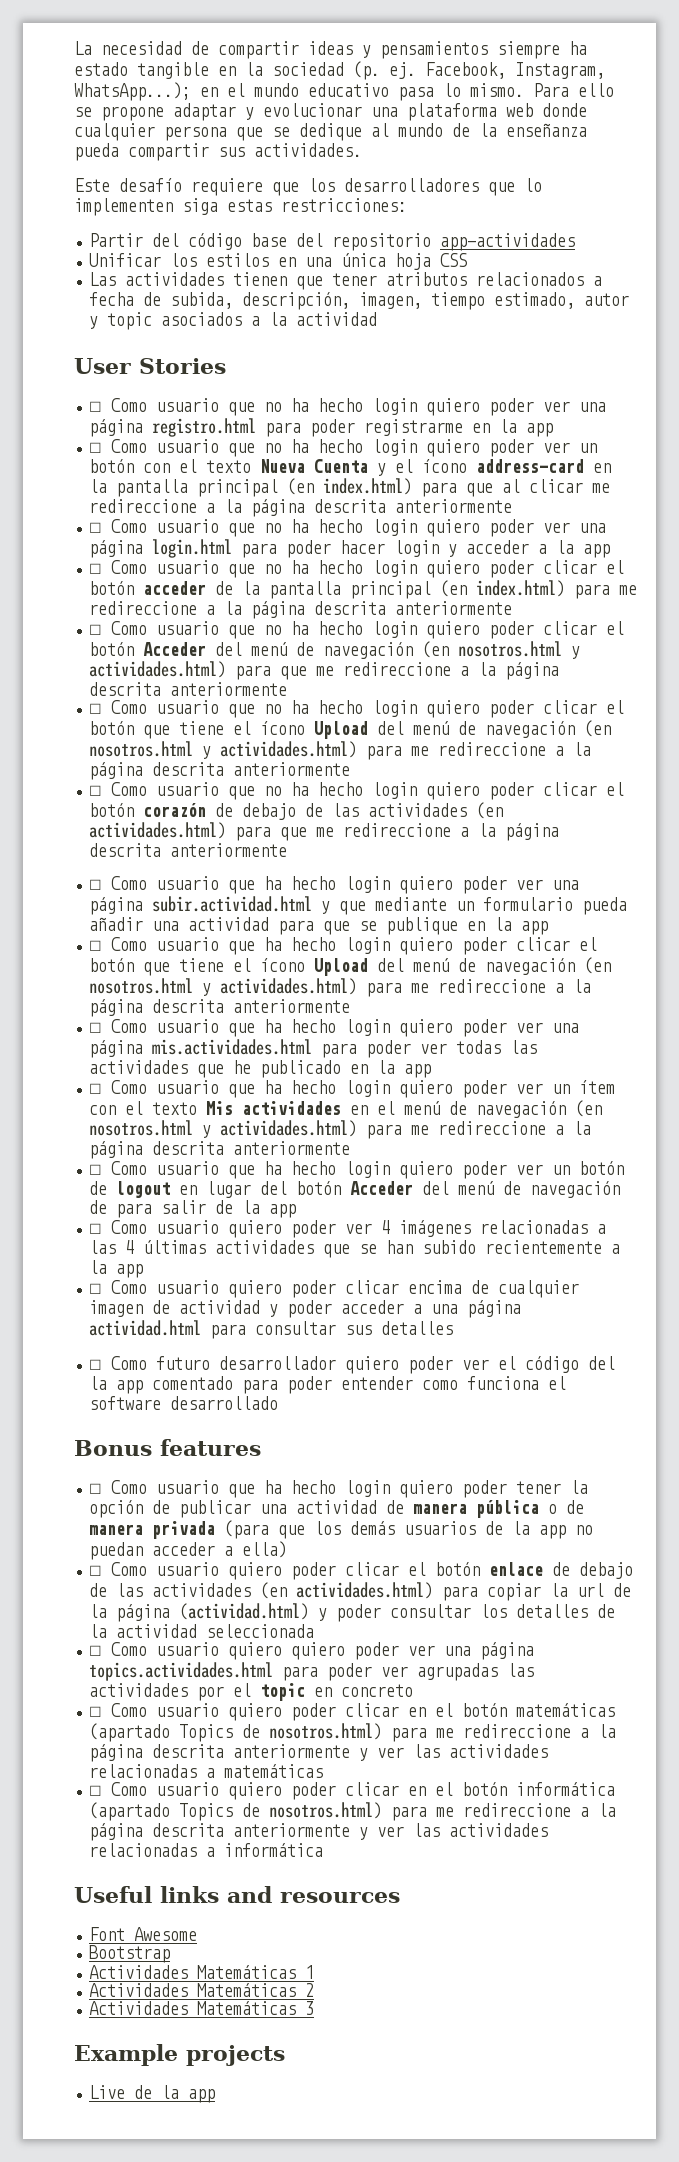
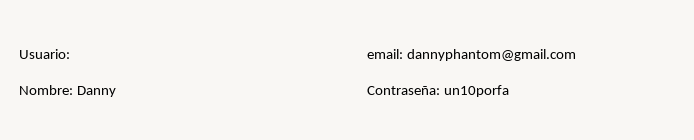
- La necesidad de compartir ideas y pensamientos siempre ha estado tangible en la sociedad (p. ej. Facebook, Instagram, WhatsApp...); en el mundo educativo pasa lo mismo. Para ello se propone adaptar y evolucionar una plataforma web donde cualquier persona que se dedique al mundo de la enseñanza pueda compartir sus actividades.
- Este desafío requiere que los desarrolladores que lo implementen siga estas restricciones:
- Partir del código base del repositorio app-actividades
- Unificar los estilos en una única hoja CSS
- Las actividades tienen que tener atributos relacionados a fecha de subida, descripción, imagen, tiempo estimado, autor y topic asociados a la actividad
- User Stories
- ☐ Como usuario que no ha hecho login quiero poder ver una página registro.html para poder registrarme en la app
- ☐ Como usuario que no ha hecho login quiero poder ver un botón con el texto Nueva Cuenta y el ícono address-card en la pantalla principal (en index.html) para que al clicar me redireccione a la página descrita anteriormente
- ☐ Como usuario que no ha hecho login quiero poder ver una página login.html para poder hacer login y acceder a la app
- ☐ Como usuario que no ha hecho login quiero poder clicar el botón acceder de la pantalla principal (en index.html) para me redireccione a la página descrita anteriormente
- ☐ Como usuario que no ha hecho login quiero poder clicar el botón Acceder del menú de navegación (en nosotros.html y actividades.html) para que me redireccione a la página descrita anteriormente
- ☐ Como usuario que no ha hecho login quiero poder clicar el botón que tiene el ícono Upload del menú de navegación (en nosotros.html y actividades.html) para me redireccione a la página descrita anteriormente
- ☐ Como usuario que no ha hecho login quiero poder clicar el botón corazón de debajo de las actividades (en actividades.html) para que me redireccione a la página descrita anteriormente
- ☐ Como usuario que ha hecho login quiero poder ver una página subir.actividad.html y que mediante un formulario pueda añadir una actividad para que se publique en la app
- ☐ Como usuario que ha hecho login quiero poder clicar el botón que tiene el ícono Upload del menú de navegación (en nosotros.html y actividades.html) para me redireccione a la página descrita anteriormente
- ☐ Como usuario que ha hecho login quiero poder ver una página mis.actividades.html para poder ver todas las actividades que he publicado en la app
- ☐ Como usuario que ha hecho login quiero poder ver un ítem con el texto Mis actividades en el menú de navegación (en nosotros.html y actividades.html) para me redireccione a la página descrita anteriormente
- ☐ Como usuario que ha hecho login quiero poder ver un botón de logout en lugar del botón Acceder del menú de navegación de para salir de la app
- ☐ Como usuario quiero poder ver 4 imágenes relacionadas a las 4 últimas actividades que se han subido recientemente a la app
- ☐ Como usuario quiero poder clicar encima de cualquier imagen de actividad y poder acceder a una página actividad.html para consultar sus detalles
- ☐ Como futuro desarrollador quiero poder ver el código del la app comentado para poder entender como funciona el software desarrollado
- Bonus features
- ☐ Como usuario que ha hecho login quiero poder tener la opción de publicar una actividad de manera pública o de manera privada (para que los demás usuarios de la app no puedan acceder a ella)
- ☐ Como usuario quiero poder clicar el botón enlace de debajo de las actividades (en actividades.html) para copiar la url de la página (actividad.html) y poder consultar los detalles de la actividad seleccionada
- ☐ Como usuario quiero quiero poder ver una página topics.actividades.html para poder ver agrupadas las actividades por el topic en concreto
- ☐ Como usuario quiero poder clicar en el botón matemáticas (apartado Topics de nosotros.html) para me redireccione a la página descrita anteriormente y ver las actividades relacionadas a matemáticas
- ☐ Como usuario quiero poder clicar en el botón informática (apartado Topics de nosotros.html) para me redireccione a la página descrita anteriormente y ver las actividades relacionadas a informática
- Useful links and resources
- Font Awesome
- Bootstrap
- Actividades Matemáticas 1
- Actividades Matemáticas 2
- Actividades Matemáticas 3
- Example projects
- Live de la app
+ Usuario:
+ Nombre: Danny
+ email: dannyphantom@gmail.com
+ Contraseña: un10porfa

